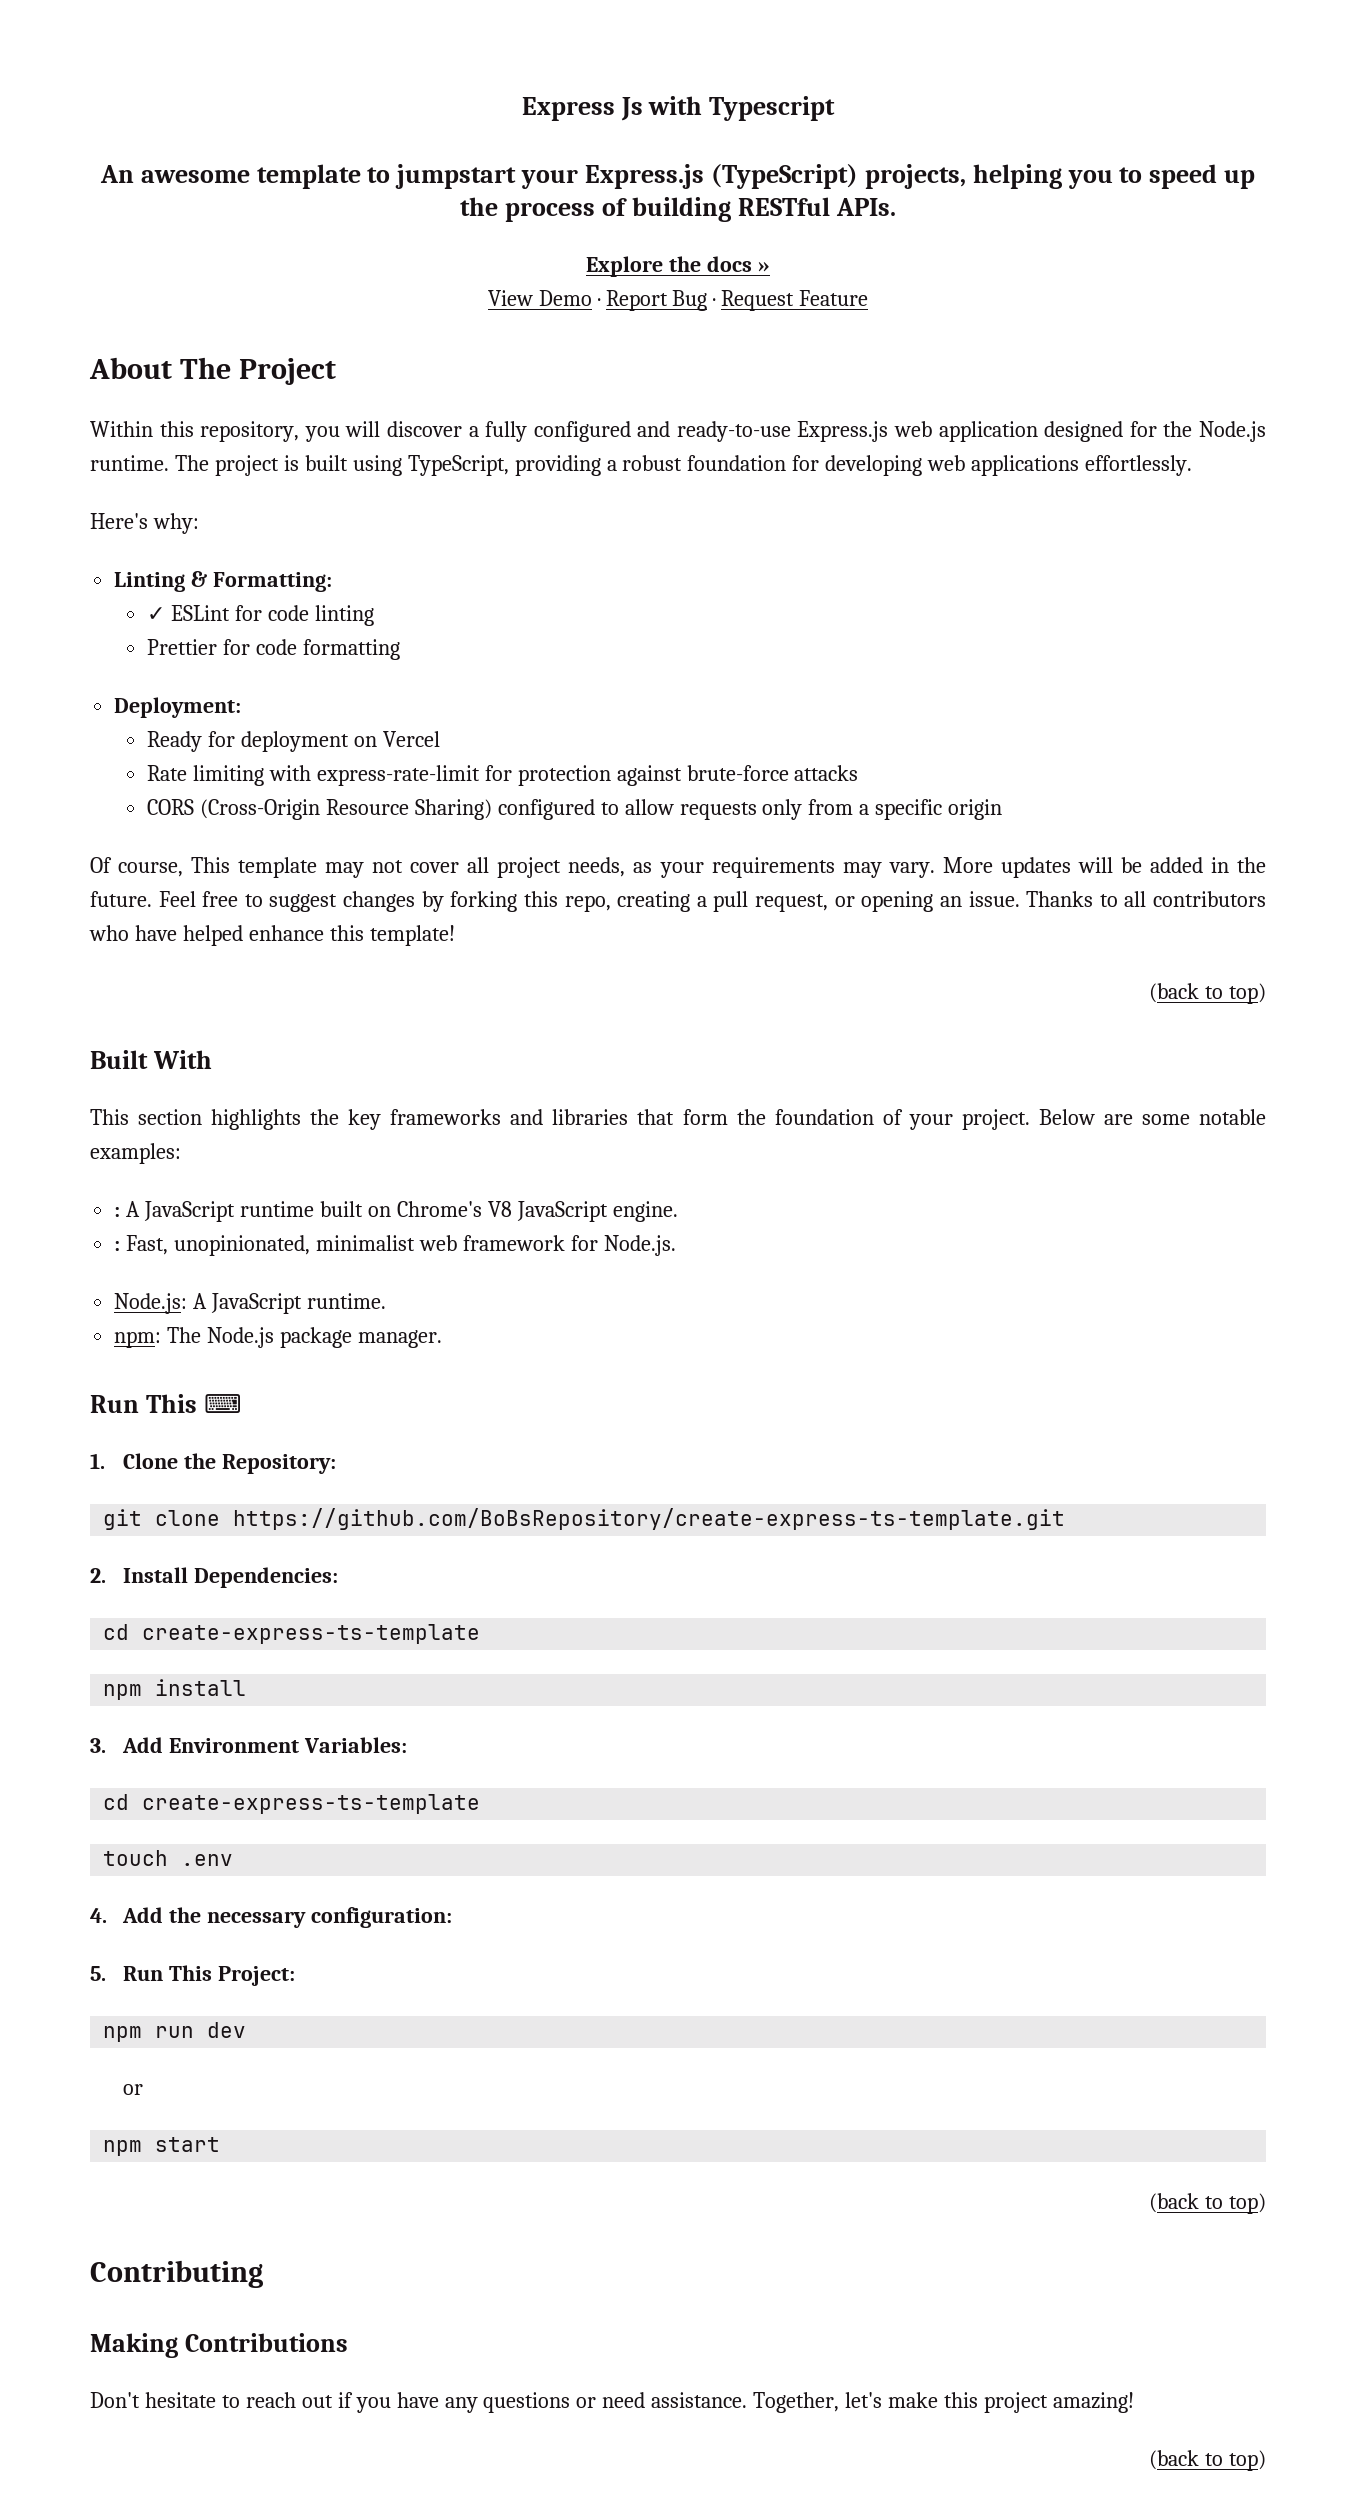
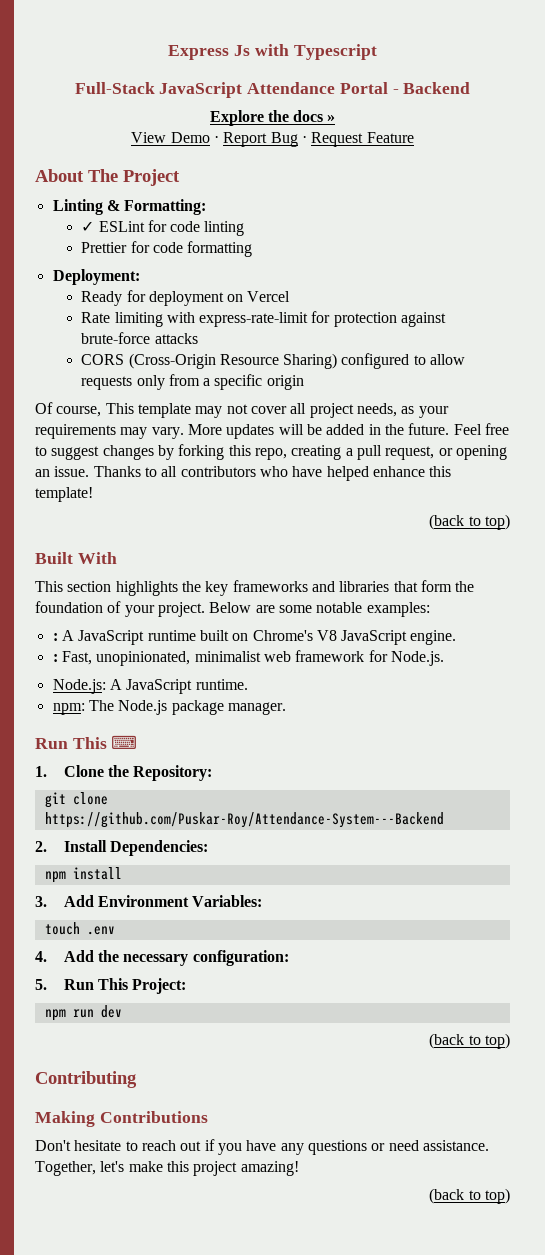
- An awesome template to jumpstart your Express.js (TypeScript) projects, helping you to speed up the process of building RESTful APIs.
+ Full-Stack JavaScript Attendance Portal - Backend
- Within this repository, you will discover a fully configured and ready-to-use Express.js web application designed for the Node.js runtime. The project is built using TypeScript, providing a robust foundation for developing web applications effortlessly.
- Here's why:
- git clone https://github.com/BoBsRepository/create-express-ts-template.git
+ git clone https://github.com/Puskar-Roy/Attendance-System---Backend
  2. Install Dependencies:
- cd create-express-ts-template
  3. Add Environment Variables:
- cd create-express-ts-template
  npm run dev
- or
- npm start

